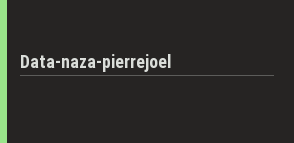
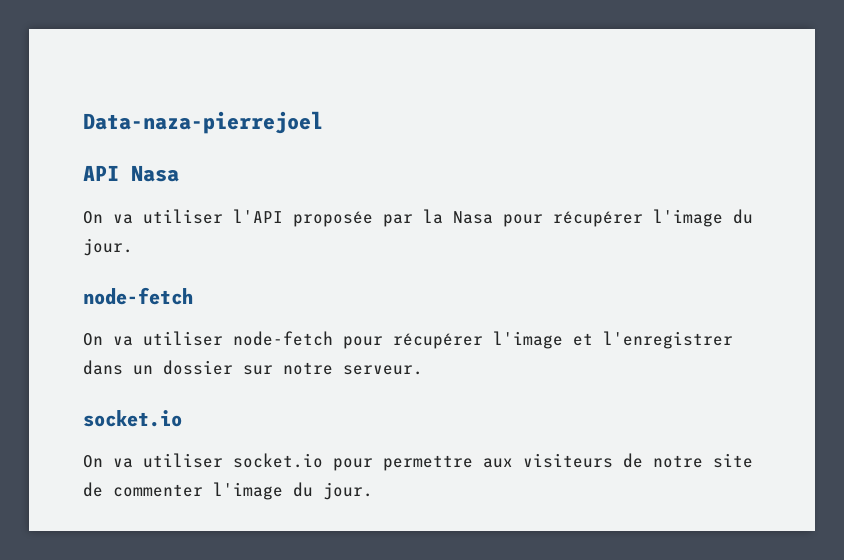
+ API Nasa
+ On va utiliser l'API proposée par la Nasa pour récupérer l'image du jour.
+ node-fetch
+ On va utiliser node-fetch pour récupérer l'image et l'enregistrer dans un dossier sur notre serveur.
+ socket.io
+ On va utiliser socket.io pour permettre aux visiteurs de notre site de commenter l'image du jour.

